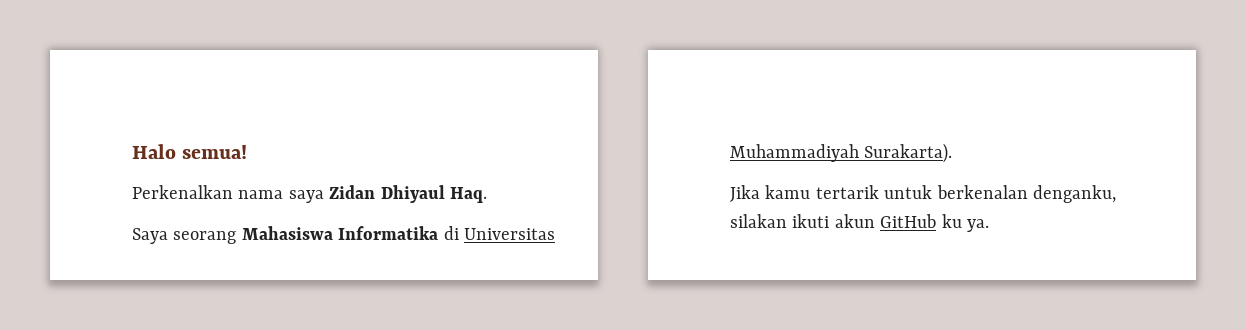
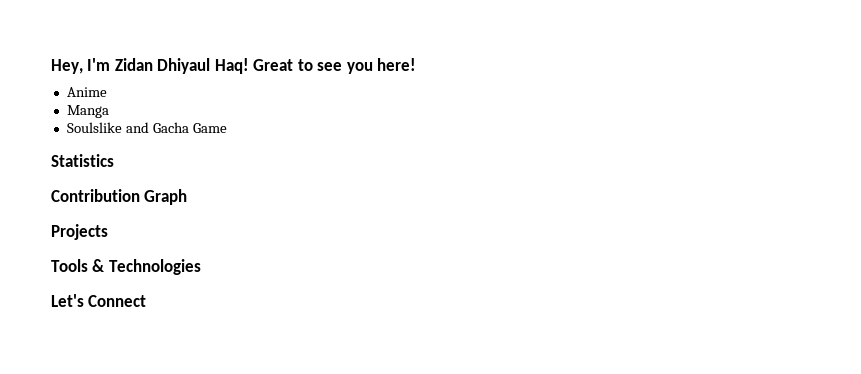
- Halo semua!
- Perkenalkan nama saya Zidan Dhiyaul Haq.
- Saya seorang Mahasiswa Informatika di Universitas Muhammadiyah Surakarta).
- Jika kamu tertarik untuk berkenalan denganku, silakan ikuti akun GitHub ku ya.
+ Hey, I'm Zidan Dhiyaul Haq! Great to see you here!
+ Anime
+ Manga
+ Soulslike and Gacha Game
+ Statistics
+ Contribution Graph
+ Projects
+ Tools & Technologies
+ Let's Connect

